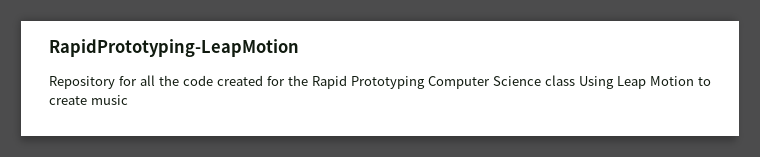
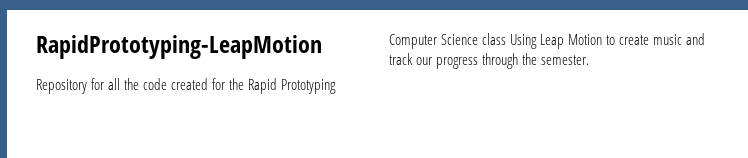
- Repository for all the code created for the Rapid Prototyping Computer Science class Using Leap Motion to create music
+ Repository for all the code created for the Rapid Prototyping Computer Science class Using Leap Motion to create music and track our progress through the semester.

